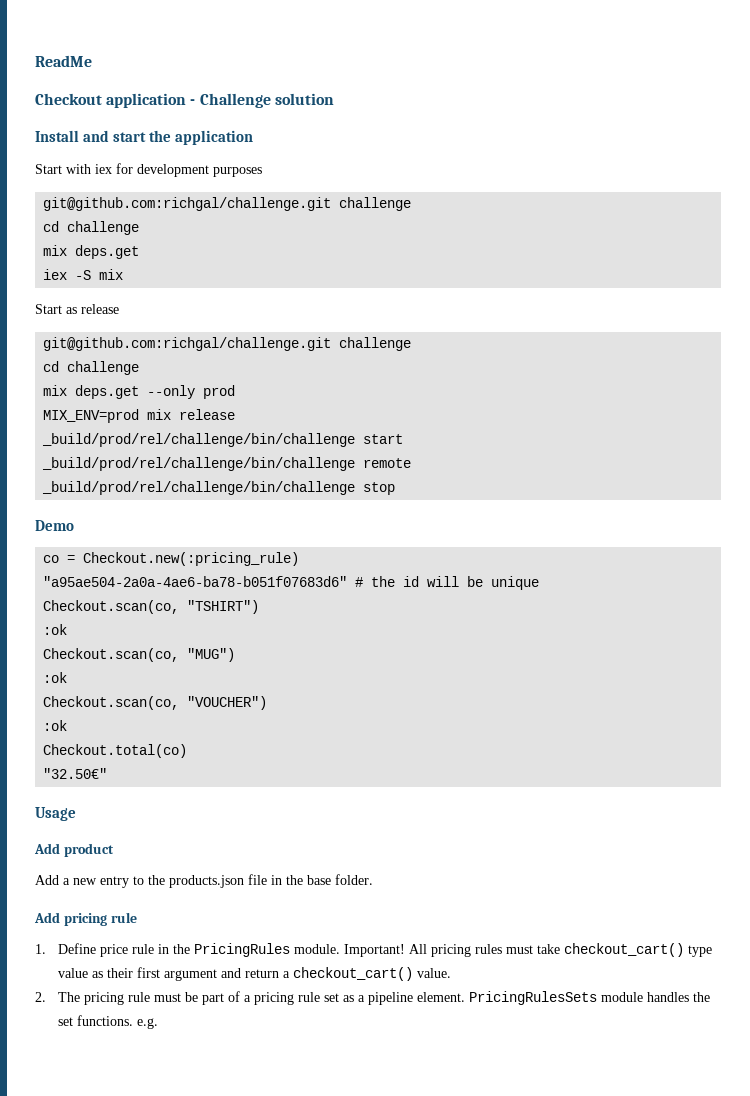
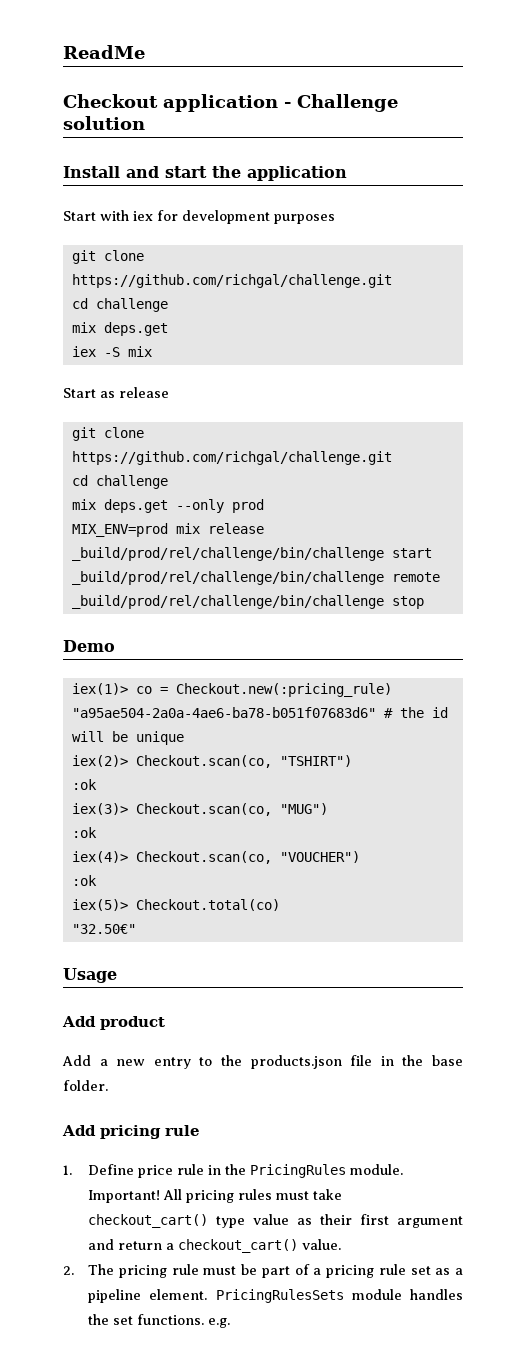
  Start with iex for development purposes
- git@github.com:richgal/challenge.git challenge
+ git clone https://github.com/richgal/challenge.git
  Start as release
- git@github.com:richgal/challenge.git challenge
+ git clone https://github.com/richgal/challenge.git
- co = Checkout.new(:pricing_rule)
+ iex(1)> co = Checkout.new(:pricing_rule)
- Checkout.scan(co, "TSHIRT")
+ iex(2)> Checkout.scan(co, "TSHIRT")
- Checkout.scan(co, "MUG")
+ iex(3)> Checkout.scan(co, "MUG")
- Checkout.scan(co, "VOUCHER")
+ iex(4)> Checkout.scan(co, "VOUCHER")
- Checkout.total(co)
+ iex(5)> Checkout.total(co)

